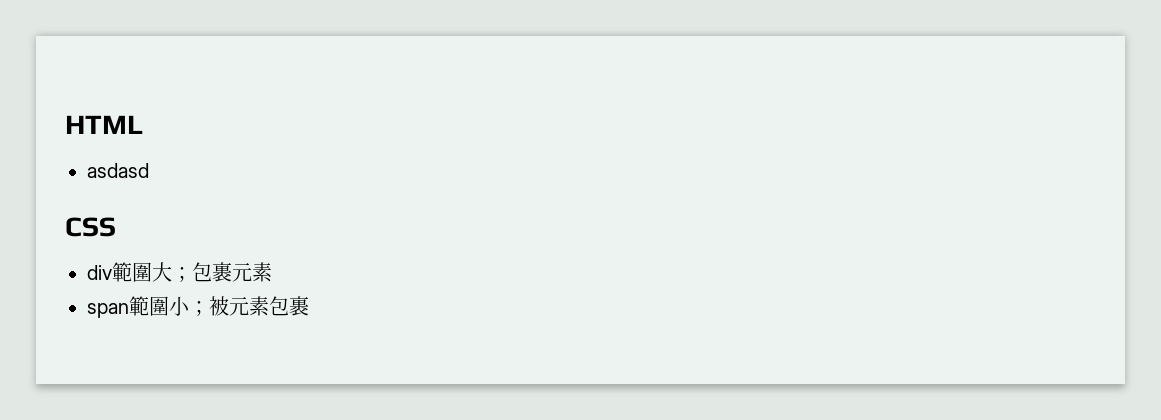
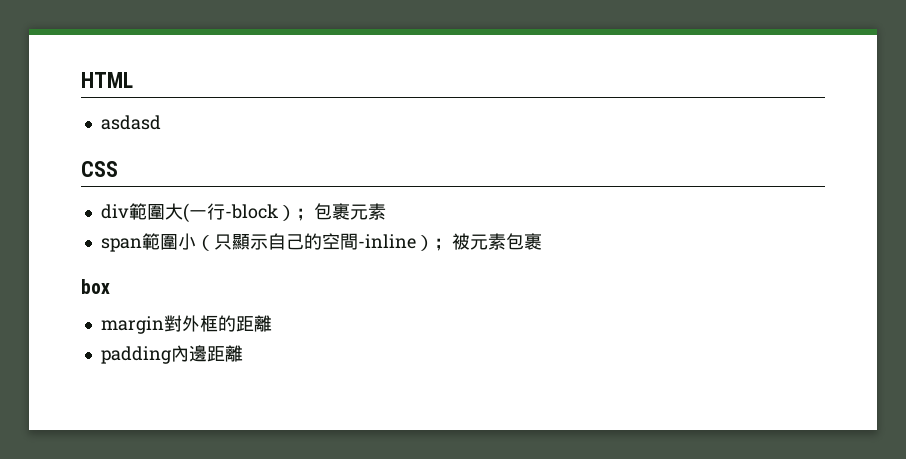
- div範圍大；包裹元素
+ div範圍大(一行-block）；包裹元素
- span範圍小；被元素包裹
+ span範圍小（只顯示自己的空間-inline）；被元素包裹
+ box
+ margin對外框的距離
+ padding內邊距離

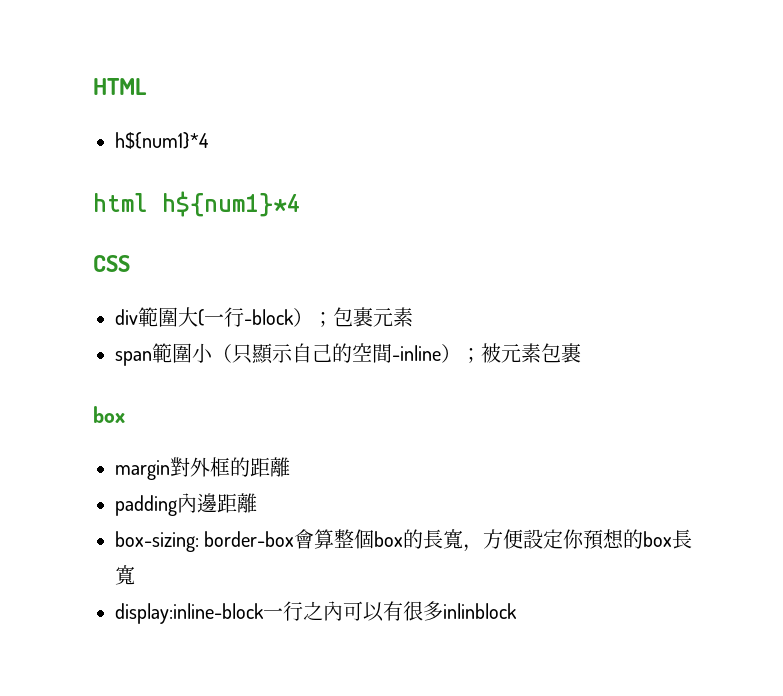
  HTML
- asdasd
+ h${num1}*4
+ html h${num1}*4
+ box-sizing: border-box會算整個box的長寬，方便設定你預想的box長寬
+ display:inline-block一行之內可以有很多inlinblock

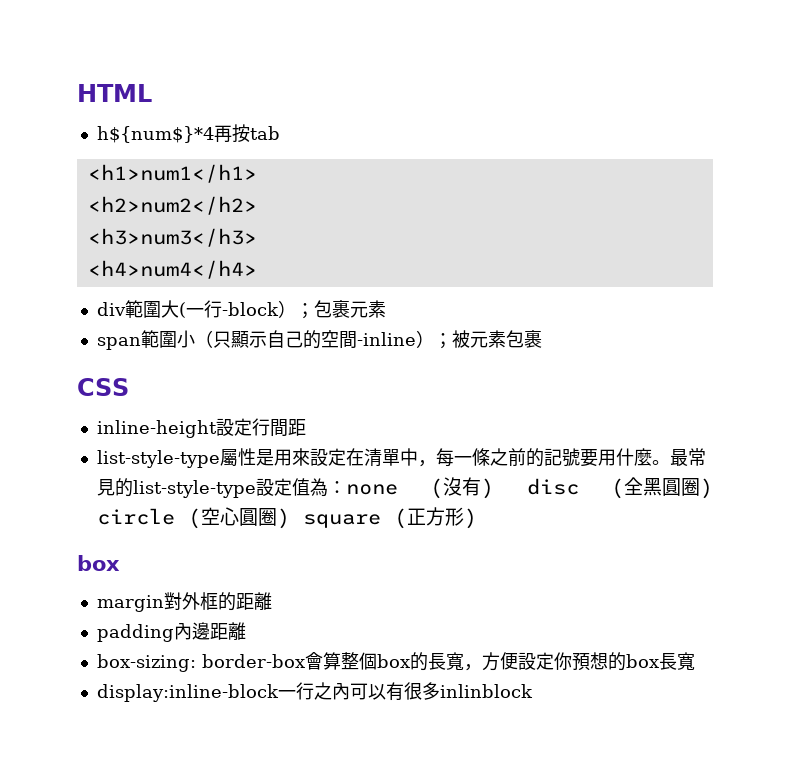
  HTML
- h${num1}*4
- html h${num1}*4
- CSS
+ h${num$}*4再按tab
+ <h1>num1</h1>
+ <h2>num2</h2>
+ <h3>num3</h3>
+ <h4>num4</h4>
+ CSS
+ inline-height設定行間距
+ list-style-type屬性是用來設定在清單中，每一條之前的記號要用什麼。最常見的list-style-type設定值為：none (沒有) disc (全黑圓圈) circle (空心圓圈) square (正方形)

